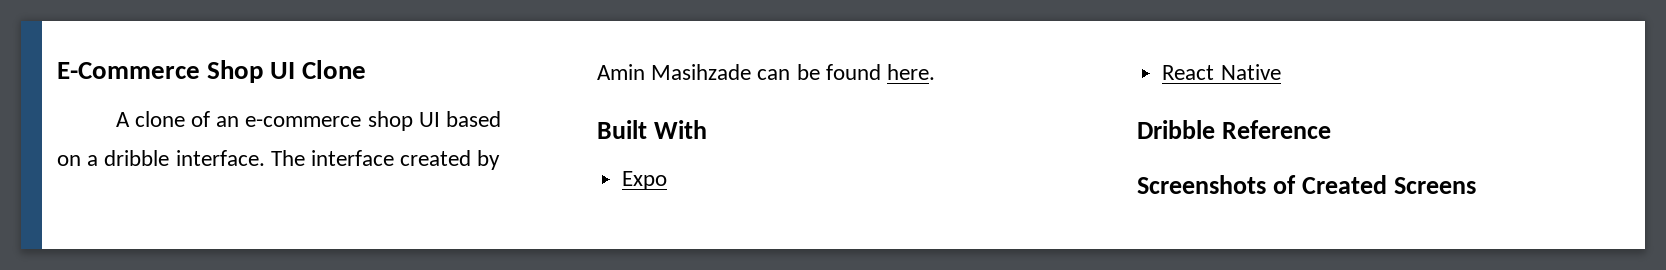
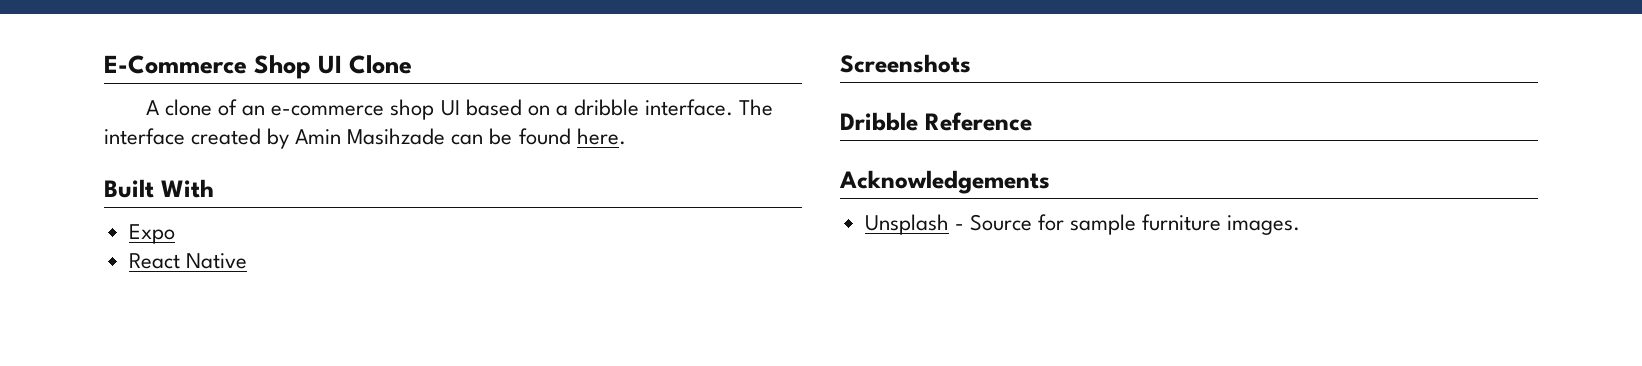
+ Screenshots
- Screenshots of Created Screens
+ Acknowledgements
+ Unsplash - Source for sample furniture images.

